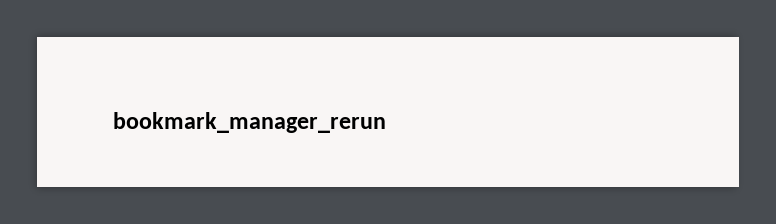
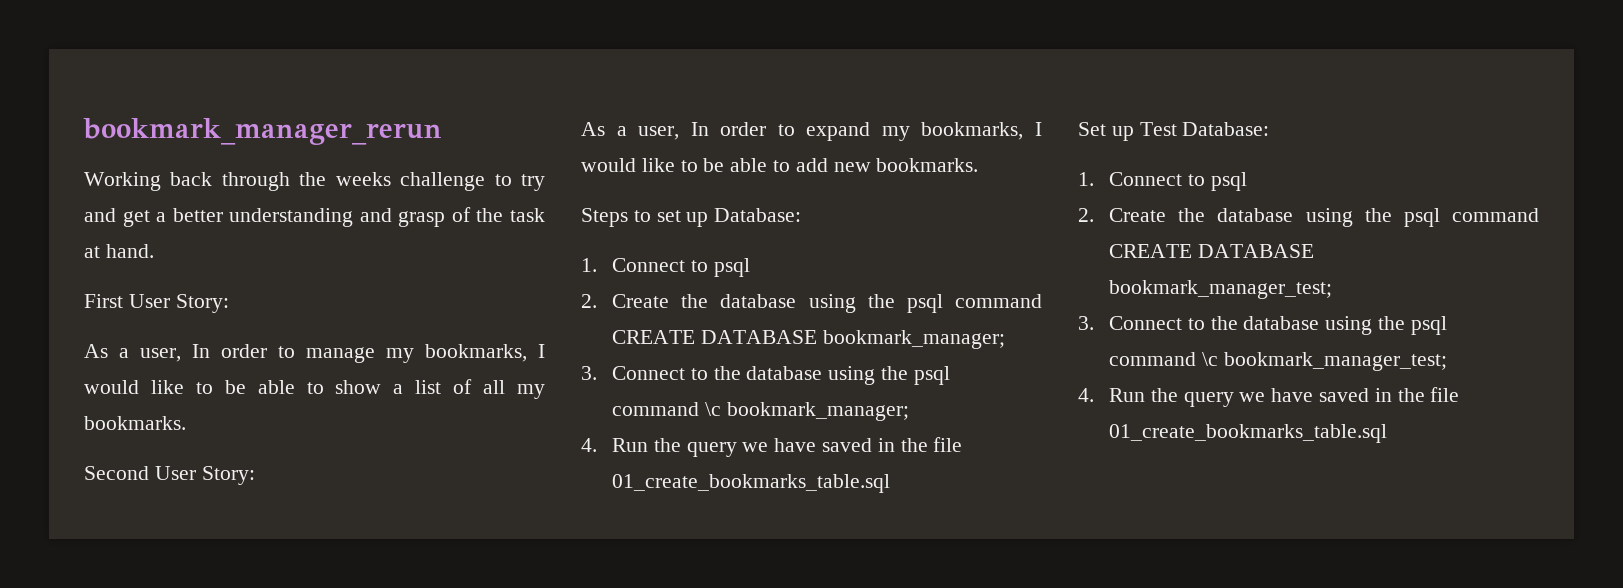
+ Working back through the weeks challenge to try and get a better understanding and grasp of the task at hand.
+ First User Story:
+ As a user, In order to manage my bookmarks, I would like to be able to show a list of all my bookmarks.
+ Second User Story:
+ As a user, In order to expand my bookmarks, I would like to be able to add new bookmarks.
+ Steps to set up Database:
+ 1. Connect to psql
+ 2. Create the database using the psql command CREATE DATABASE bookmark_manager;
+ 3. Connect to the database using the psql command \c bookmark_manager;
+ 4. Run the query we have saved in the file 01_create_bookmarks_table.sql
+ Set up Test Database:
+ 1. Connect to psql
+ 2. Create the database using the psql command CREATE DATABASE bookmark_manager_test;
+ 3. Connect to the database using the psql command \c bookmark_manager_test;
+ 4. Run the query we have saved in the file 01_create_bookmarks_table.sql

